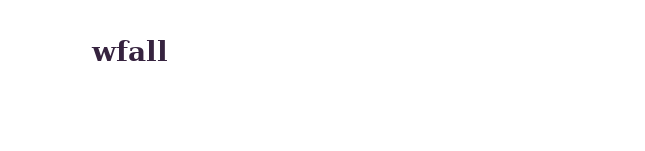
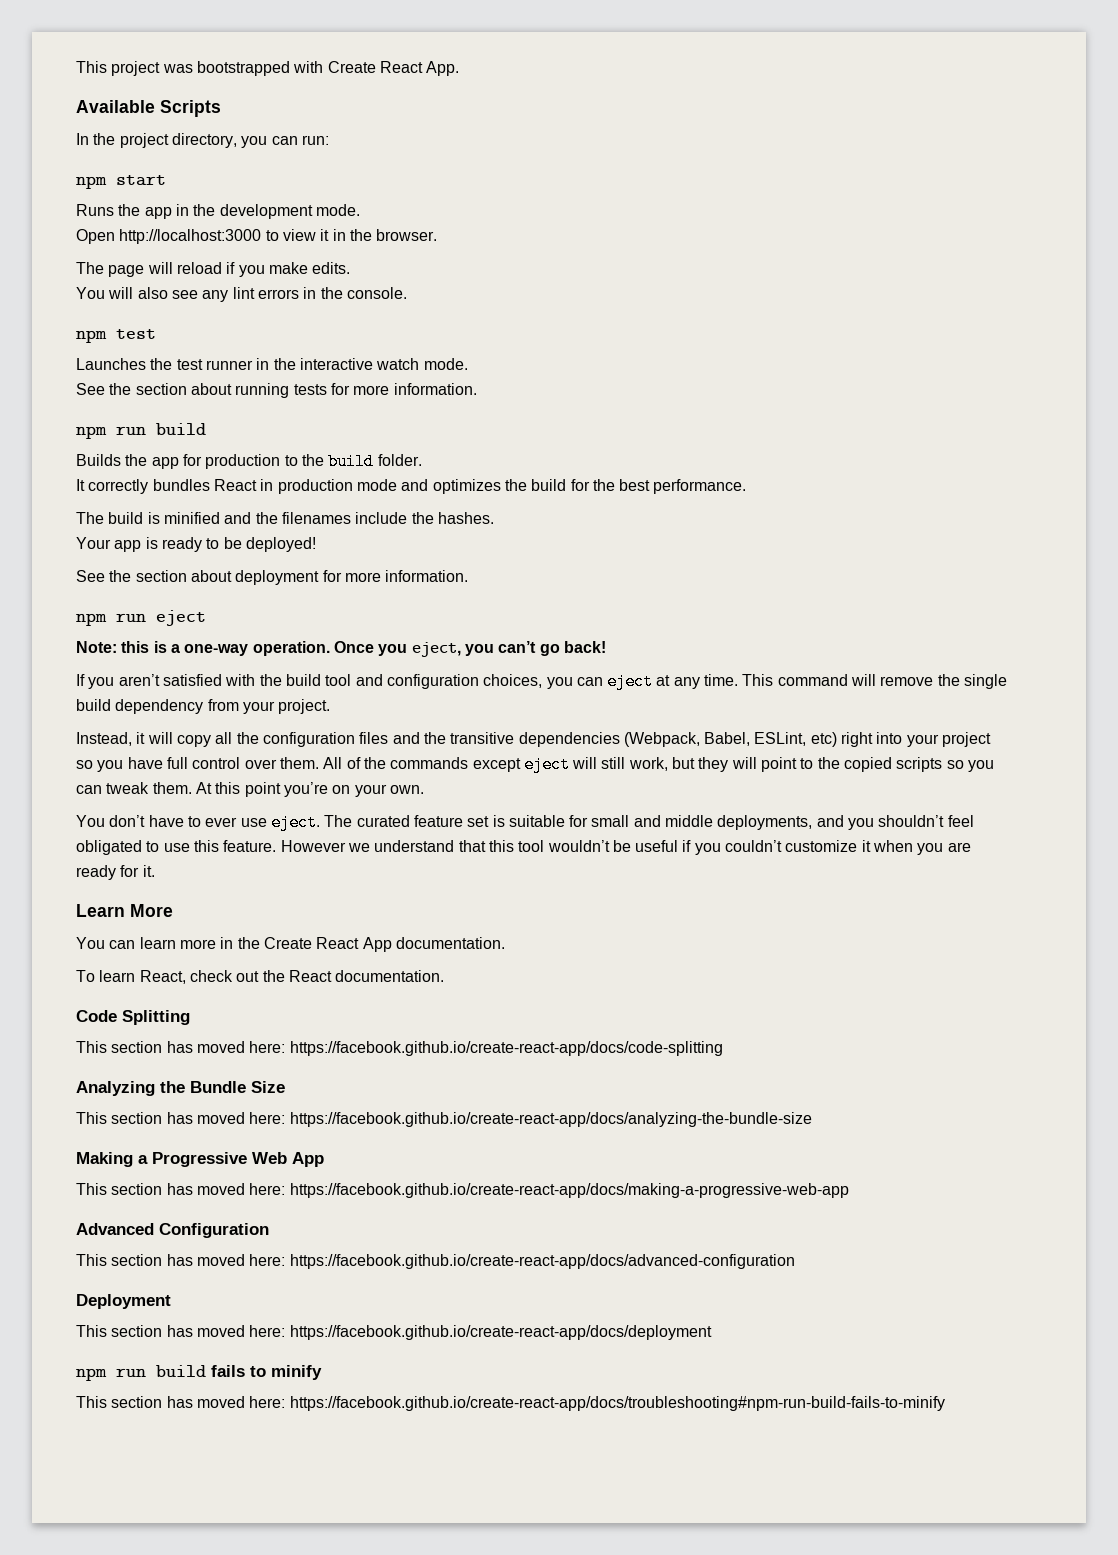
- wfall
+ This project was bootstrapped with Create React App.
+ Available Scripts
+ In the project directory, you can run:
+ npm start
+ Runs the app in the development mode.
+ Open http://localhost:3000 to view it in the browser.
+ The page will reload if you make edits.
+ You will also see any lint errors in the console.
+ npm test
+ Launches the test runner in the interactive watch mode.
+ See the section about running tests for more information.
+ npm run build
+ Builds the app for production to the build folder.
+ It correctly bundles React in production mode and optimizes the build for the best performance.
+ The build is minified and the filenames include the hashes.
+ Your app is ready to be deployed!
+ See the section about deployment for more information.
+ npm run eject
+ Note: this is a one-way operation. Once you eject, you can’t go back!
+ If you aren’t satisfied with the build tool and configuration choices, you can eject at any time. This command will remove the single build dependency from your project.
+ Instead, it will copy all the configuration files and the transitive dependencies (Webpack, Babel, ESLint, etc) right into your project so you have full control over them. All of the commands except eject will still work, but they will point to the copied scripts so you can tweak them. At this point you’re on your own.
+ You don’t have to ever use eject. The curated feature set is suitable for small and middle deployments, and you shouldn’t feel obligated to use this feature. However we understand that this tool wouldn’t be useful if you couldn’t customize it when you are ready for it.
+ Learn More
+ You can learn more in the Create React App documentation.
+ To learn React, check out the React documentation.
+ Code Splitting
+ This section has moved here: https://facebook.github.io/create-react-app/docs/code-splitting
+ Analyzing the Bundle Size
+ This section has moved here: https://facebook.github.io/create-react-app/docs/analyzing-the-bundle-size
+ Making a Progressive Web App
+ This section has moved here: https://facebook.github.io/create-react-app/docs/making-a-progressive-web-app
+ Advanced Configuration
+ This section has moved here: https://facebook.github.io/create-react-app/docs/advanced-configuration
+ Deployment
+ This section has moved here: https://facebook.github.io/create-react-app/docs/deployment
+ npm run build fails to minify
+ This section has moved here: https://facebook.github.io/create-react-app/docs/troubleshooting#npm-run-build-fails-to-minify

